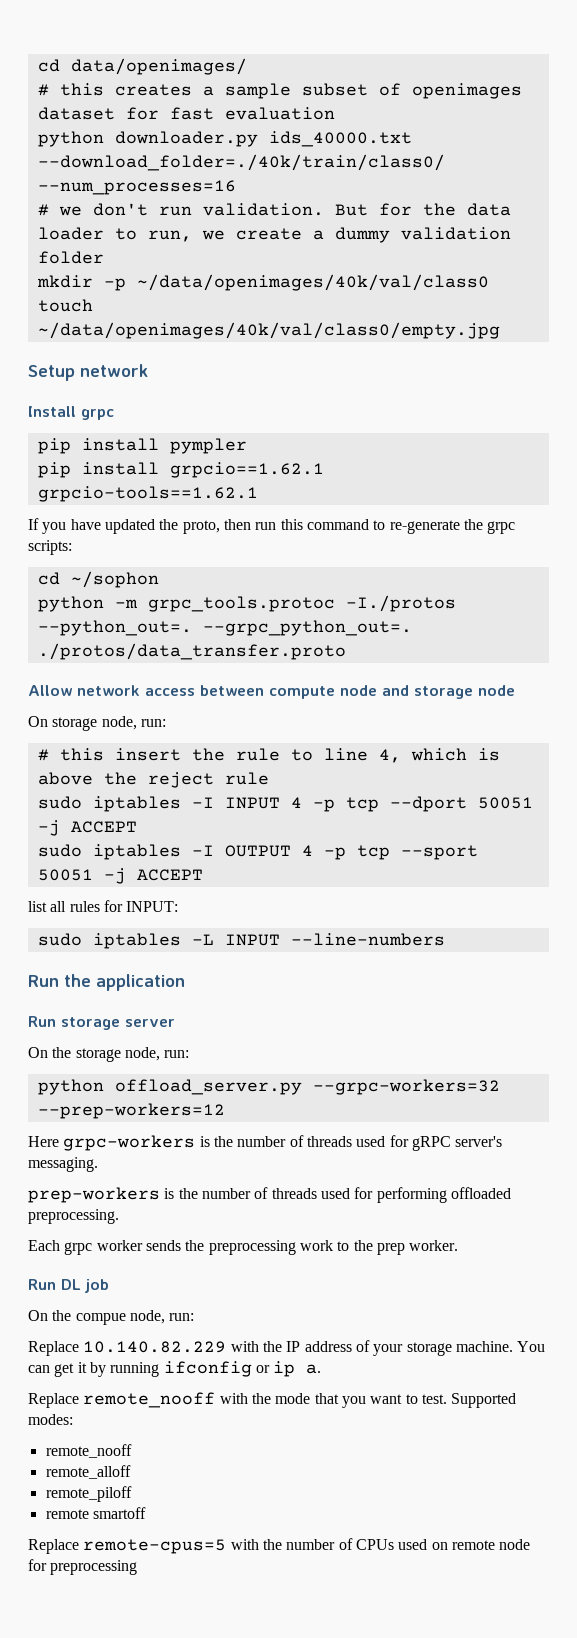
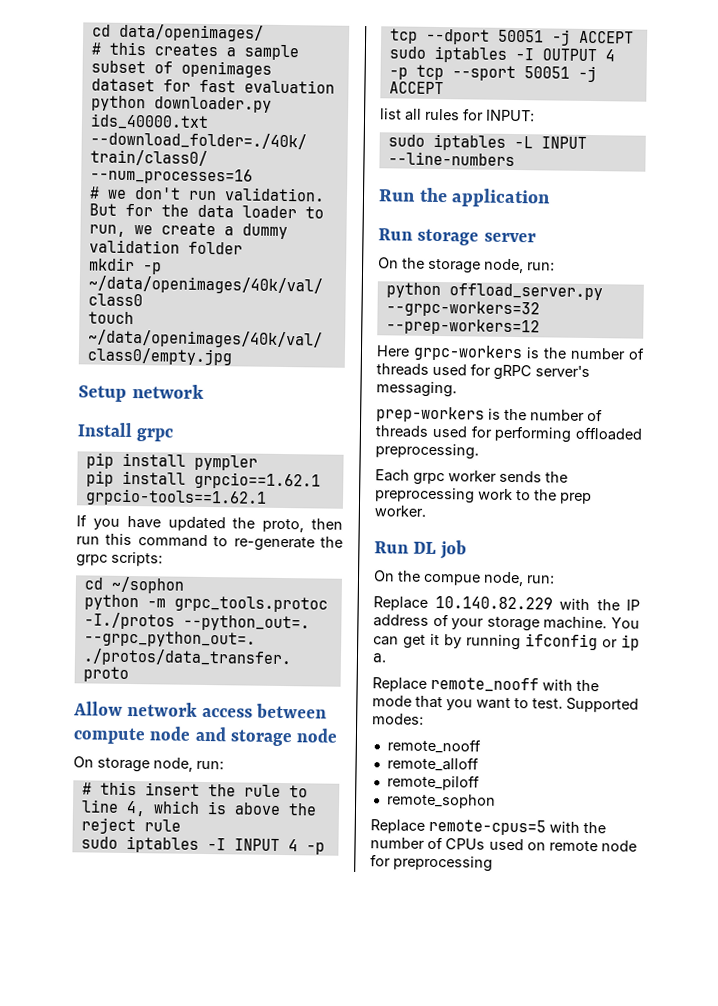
- remote smartoff
+ remote_sophon

